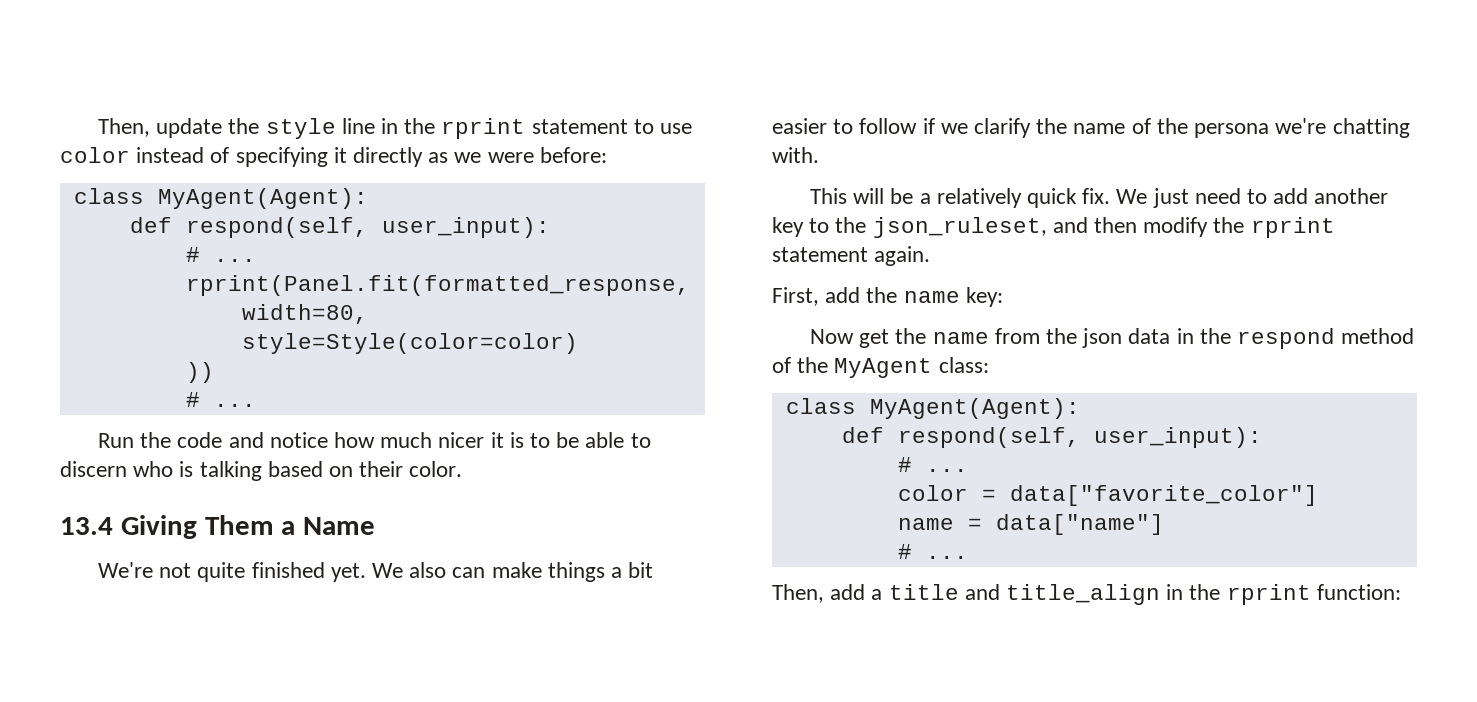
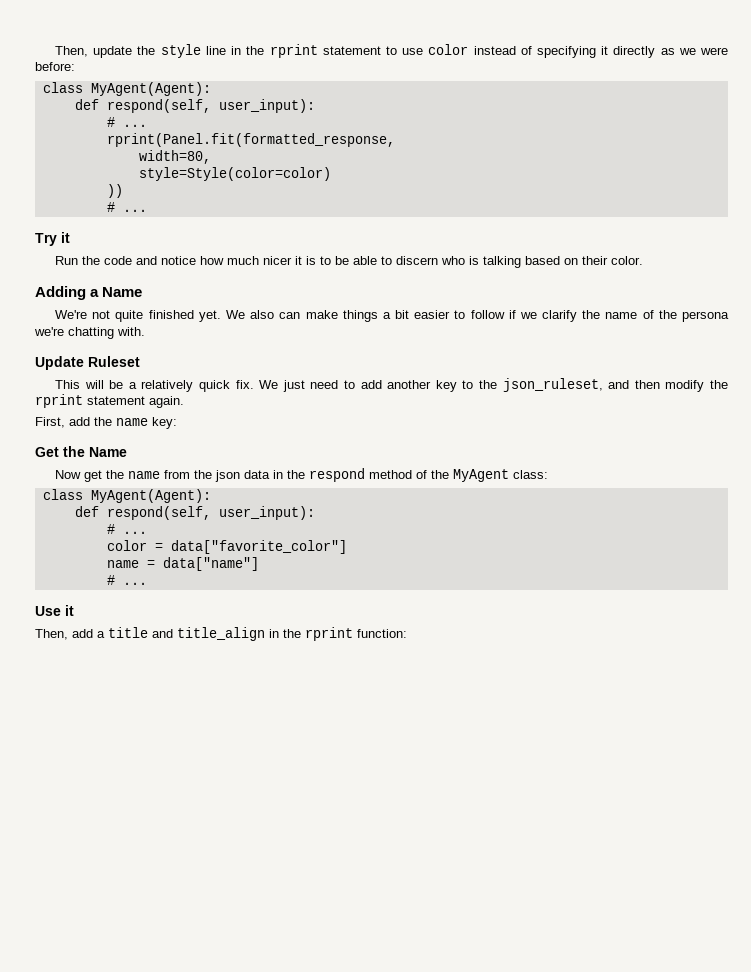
+ Try it
- 13.4 Giving Them a Name
+ Adding a Name
+ Update Ruleset
+ Get the Name
+ Use it

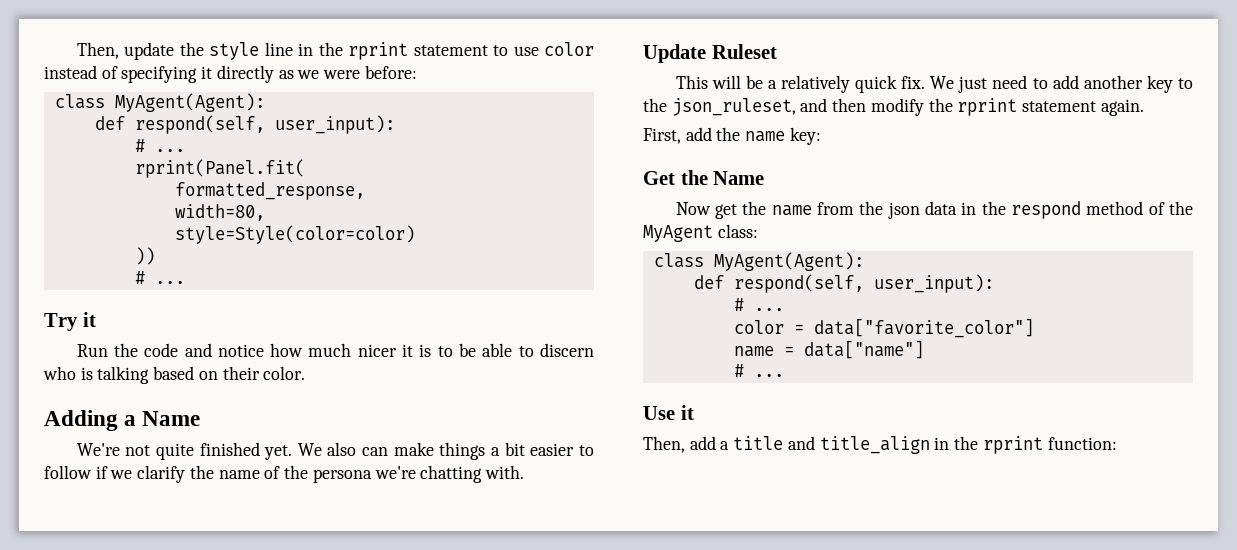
- rprint(Panel.fit(formatted_response,
+ rprint(Panel.fit(
+ formatted_response,

